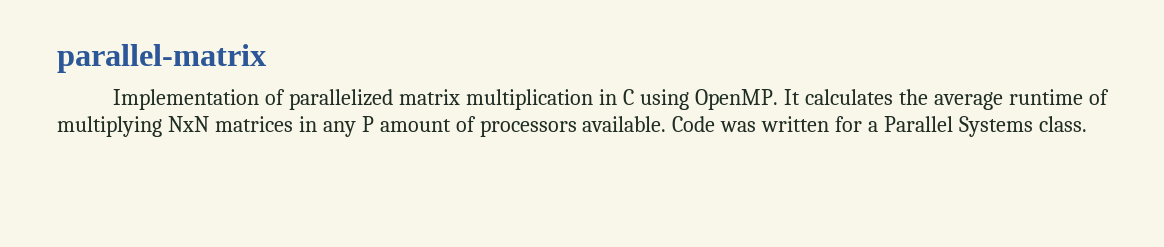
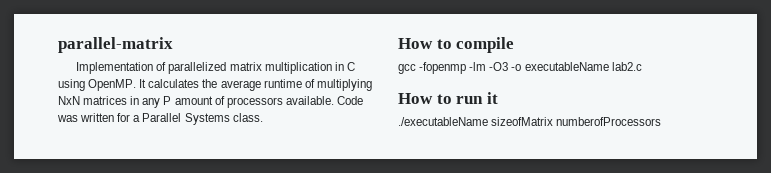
+ How to compile
+ gcc -fopenmp -lm -O3 -o executableName lab2.c
+ How to run it
+ ./executableName sizeofMatrix numberofProcessors

